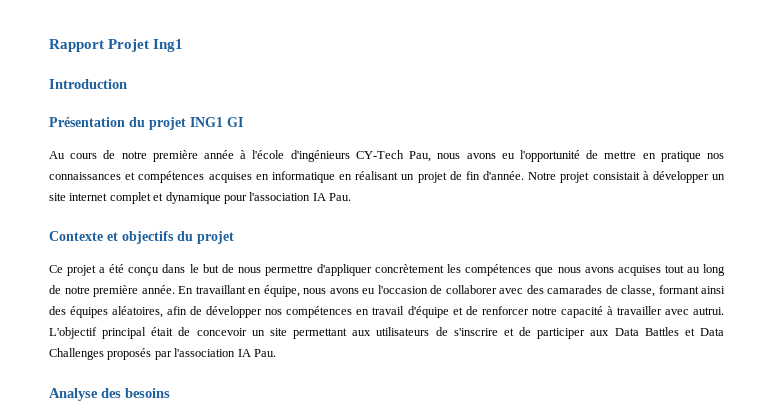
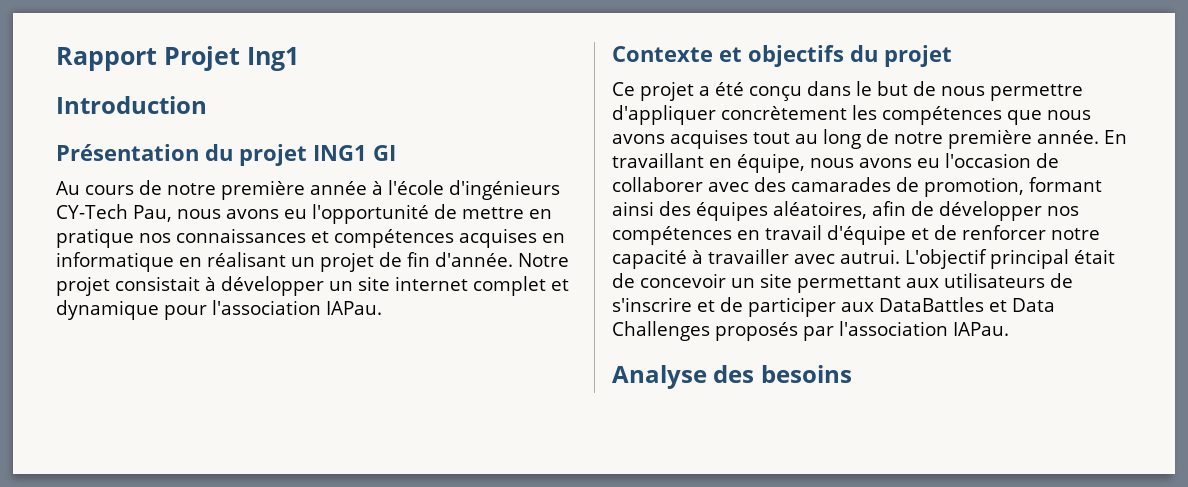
- Notre projet consistait à développer un site internet complet et dynamique pour l'association IA Pau.
+ Notre projet consistait à développer un site internet complet et dynamique pour l'association IAPau.
- En travaillant en équipe, nous avons eu l'occasion de collaborer avec des camarades de classe, formant ainsi des équipes aléatoires, afin de développer nos compétences en travail d'équipe et de renforcer notre capacité à travailler avec autrui.
+ En travaillant en équipe, nous avons eu l'occasion de collaborer avec des camarades de promotion, formant ainsi des équipes aléatoires, afin de développer nos compétences en travail d'équipe et de renforcer notre capacité à travailler avec autrui.
- L'objectif principal était de concevoir un site permettant aux utilisateurs de s'inscrire et de participer aux Data Battles et Data Challenges proposés par l'association IA Pau.
+ L'objectif principal était de concevoir un site permettant aux utilisateurs de s'inscrire et de participer aux DataBattles et Data Challenges proposés par l'association IAPau.

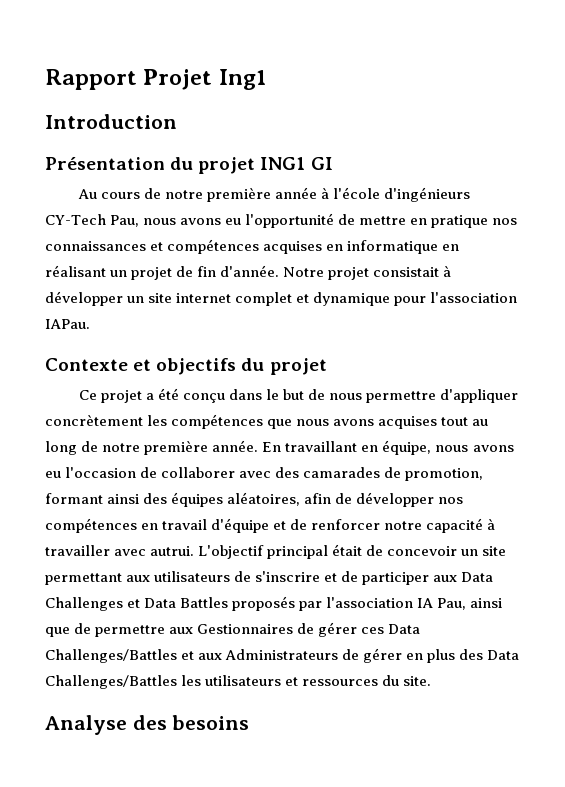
- L'objectif principal était de concevoir un site permettant aux utilisateurs de s'inscrire et de participer aux DataBattles et Data Challenges proposés par l'association IAPau.
+ L'objectif principal était de concevoir un site permettant aux utilisateurs de s'inscrire et de participer aux Data Challenges et Data Battles proposés par l'association IA Pau, ainsi que de permettre aux Gestionnaires de gérer ces Data Challenges/Battles et aux Administrateurs de gérer en plus des Data Challenges/Battles les utilisateurs et ressources du site.

